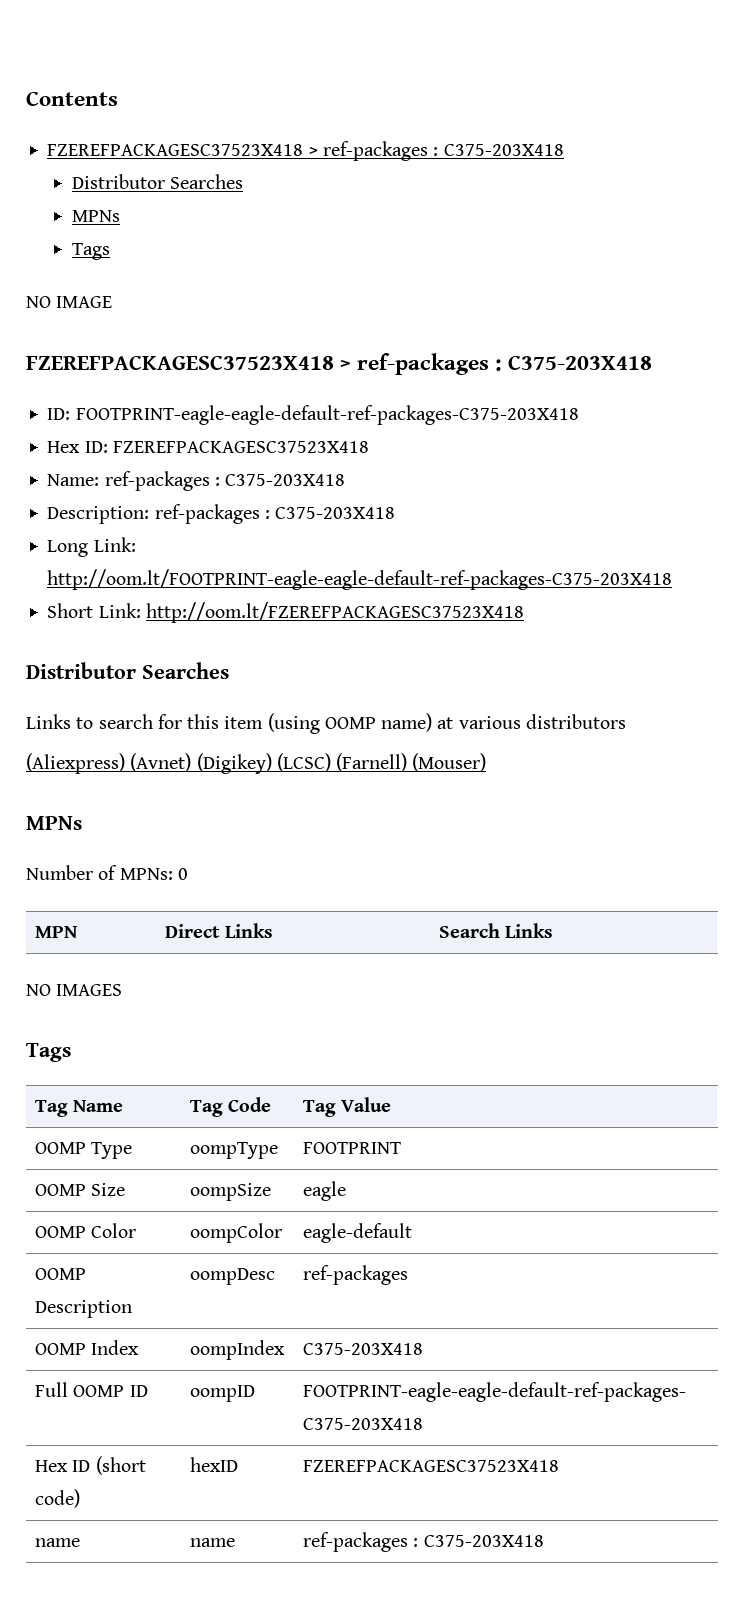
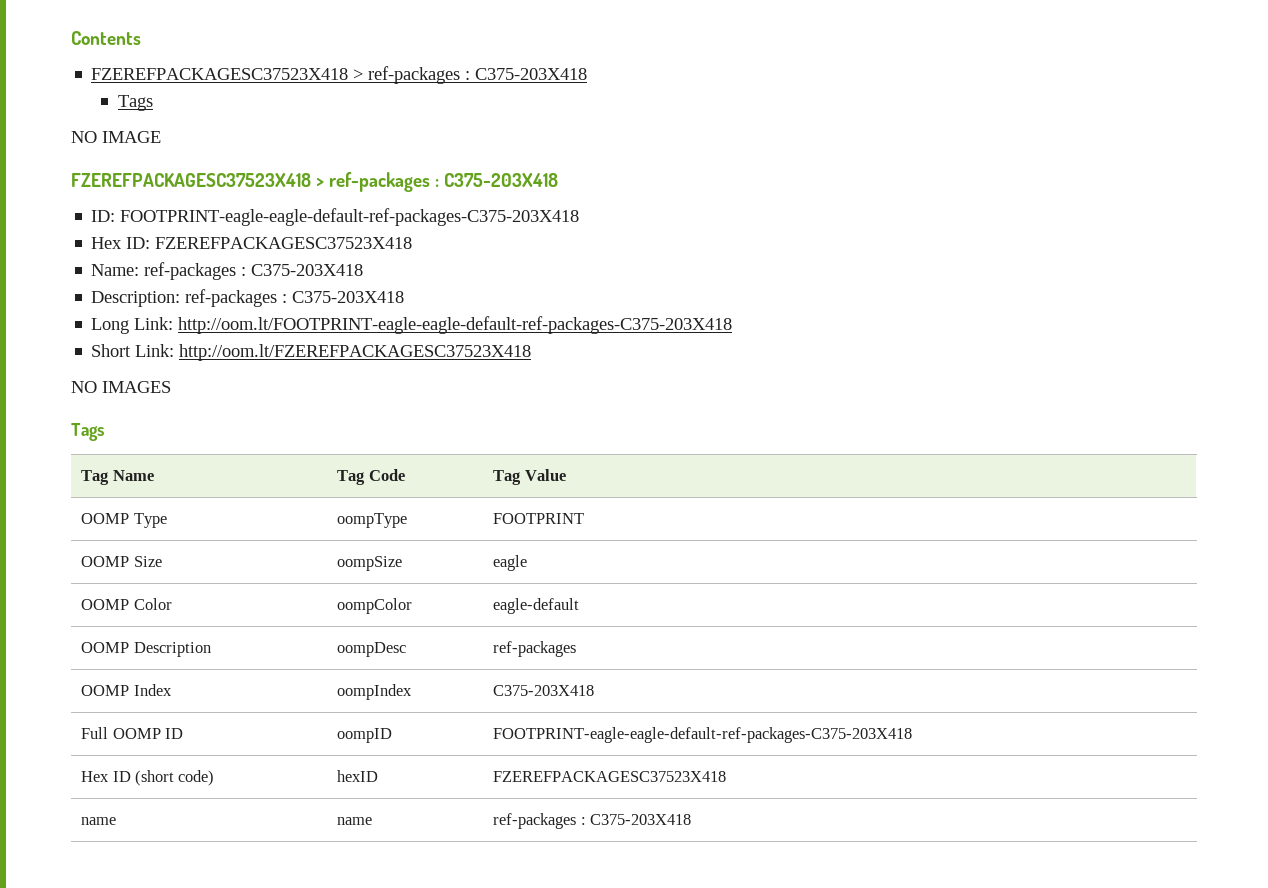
  Contents
  FZEREFPACKAGESC37523X418 > ref-packages : C375-203X418
- Distributor Searches
- MPNs
  Short Link: http://oom.lt/FZEREFPACKAGESC37523X418
- Distributor Searches
- Links to search for this item (using OOMP name) at various distributors
- (Aliexpress) (Avnet) (Digikey) (LCSC) (Farnell) (Mouser)
- MPNs
- Number of MPNs: 0
- MPN | Direct Links | Search Links

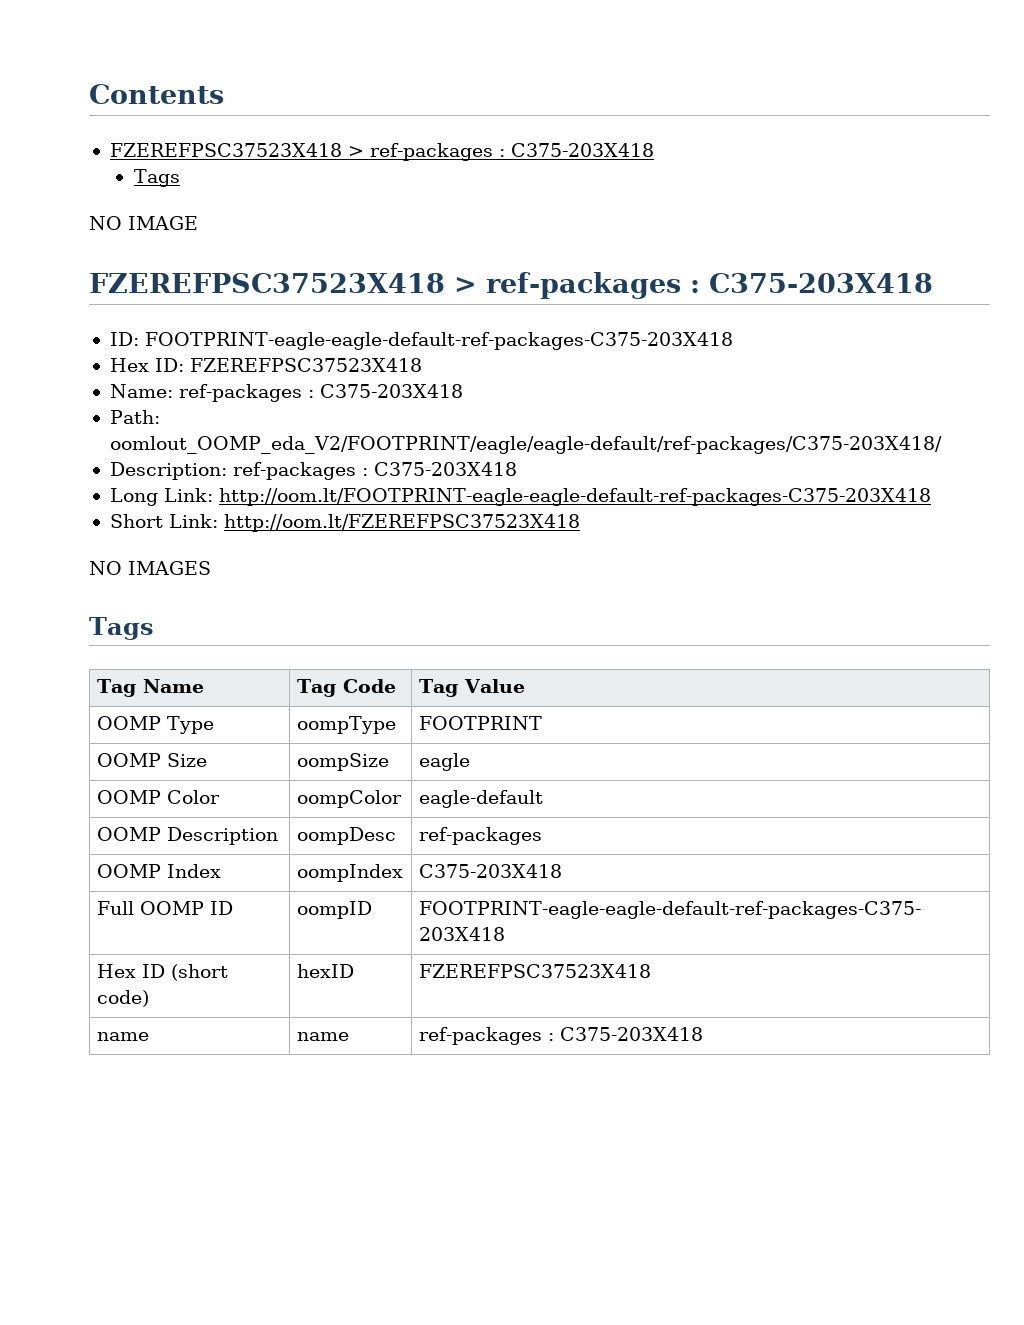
  Contents
- FZEREFPACKAGESC37523X418 > ref-packages : C375-203X418
+ FZEREFPSC37523X418 > ref-packages : C375-203X418
  NO IMAGE
- FZEREFPACKAGESC37523X418 > ref-packages : C375-203X418
+ FZEREFPSC37523X418 > ref-packages : C375-203X418
- Hex ID: FZEREFPACKAGESC37523X418
+ Hex ID: FZEREFPSC37523X418
+ Path: oomlout_OOMP_eda_V2/FOOTPRINT/eagle/eagle-default/ref-packages/C375-203X418/
- Short Link: http://oom.lt/FZEREFPACKAGESC37523X418
+ Short Link: http://oom.lt/FZEREFPSC37523X418
- Hex ID (short code) | hexID | FZEREFPACKAGESC37523X418
+ Hex ID (short code) | hexID | FZEREFPSC37523X418

